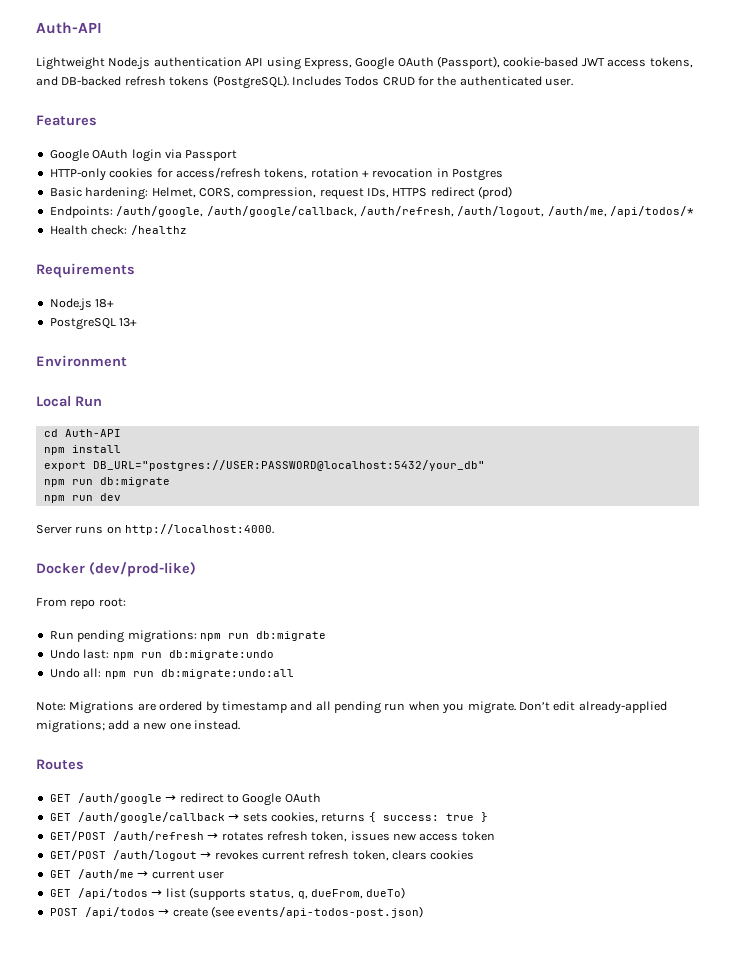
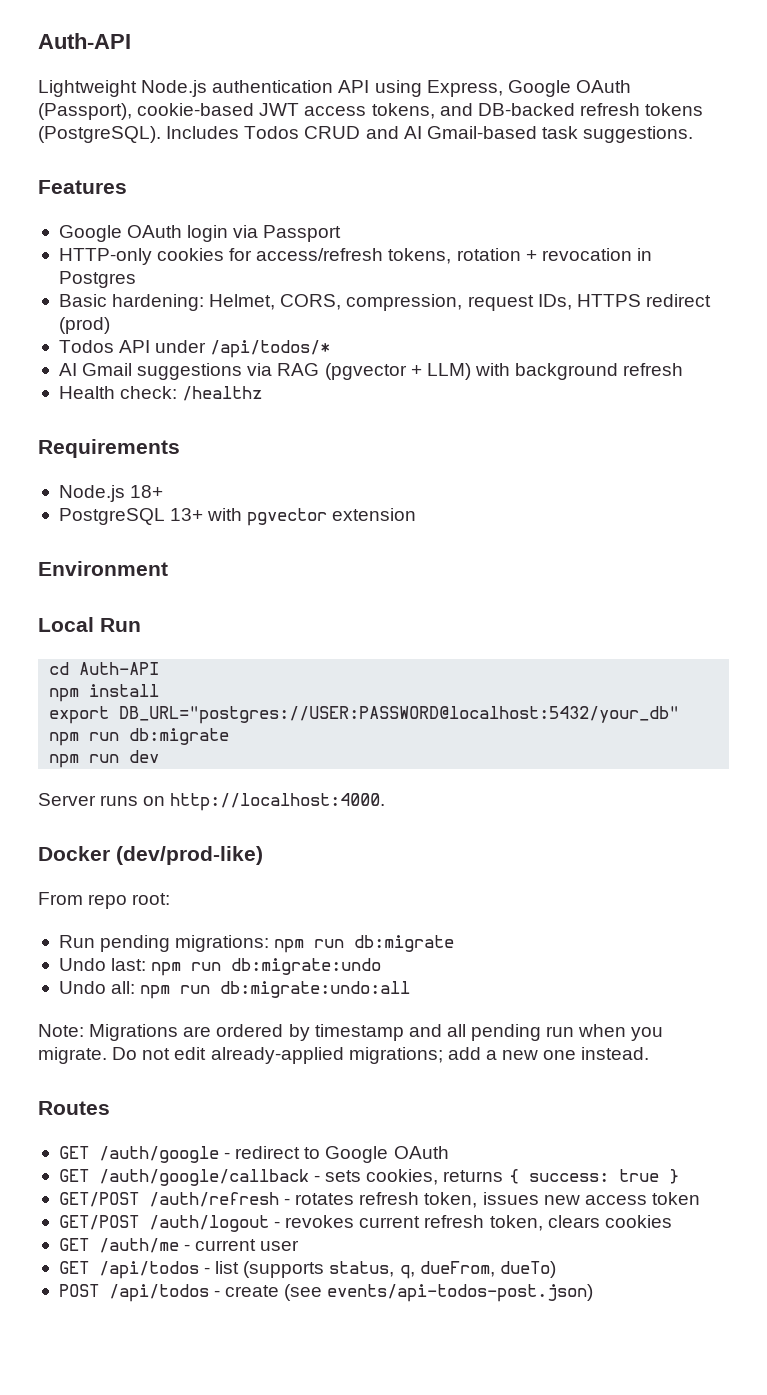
- Includes Todos CRUD for the authenticated user.
+ Includes Todos CRUD and AI Gmail-based task suggestions.
- Endpoints: /auth/google, /auth/google/callback, /auth/refresh, /auth/logout, /auth/me, /api/todos/*
+ Todos API under /api/todos/*
+ AI Gmail suggestions via RAG (pgvector + LLM) with background refresh
- PostgreSQL 13+
+ PostgreSQL 13+ with pgvector extension
- Don’t edit already-applied migrations; add a new one instead.
+ Do not edit already-applied migrations; add a new one instead.
- GET /auth/google → redirect to Google OAuth
+ GET /auth/google - redirect to Google OAuth
- GET /auth/google/callback → sets cookies, returns { success: true }
+ GET /auth/google/callback - sets cookies, returns { success: true }
- GET/POST /auth/refresh → rotates refresh token, issues new access token
+ GET/POST /auth/refresh - rotates refresh token, issues new access token
- GET/POST /auth/logout → revokes current refresh token, clears cookies
+ GET/POST /auth/logout - revokes current refresh token, clears cookies
- GET /auth/me → current user
+ GET /auth/me - current user
- GET /api/todos → list (supports status, q, dueFrom, dueTo)
+ GET /api/todos - list (supports status, q, dueFrom, dueTo)
- POST /api/todos → create (see events/api-todos-post.json)
+ POST /api/todos - create (see events/api-todos-post.json)

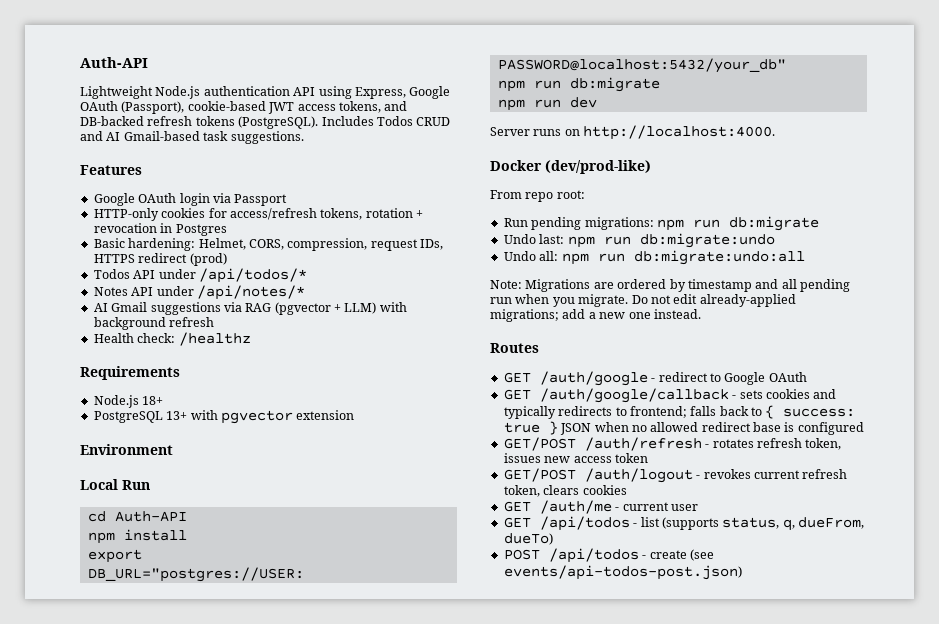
+ Notes API under /api/notes/*
- GET /auth/google/callback - sets cookies, returns { success: true }
+ GET /auth/google/callback - sets cookies and typically redirects to frontend; falls back to { success: true } JSON when no allowed redirect base is configured

